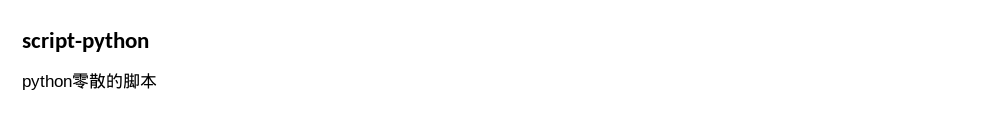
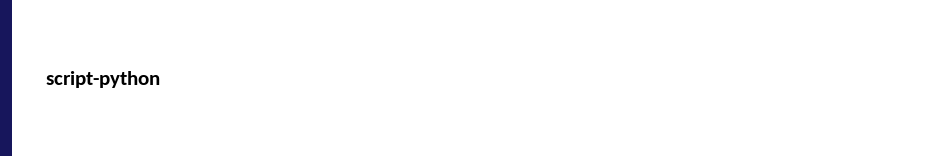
- python零散的脚本

